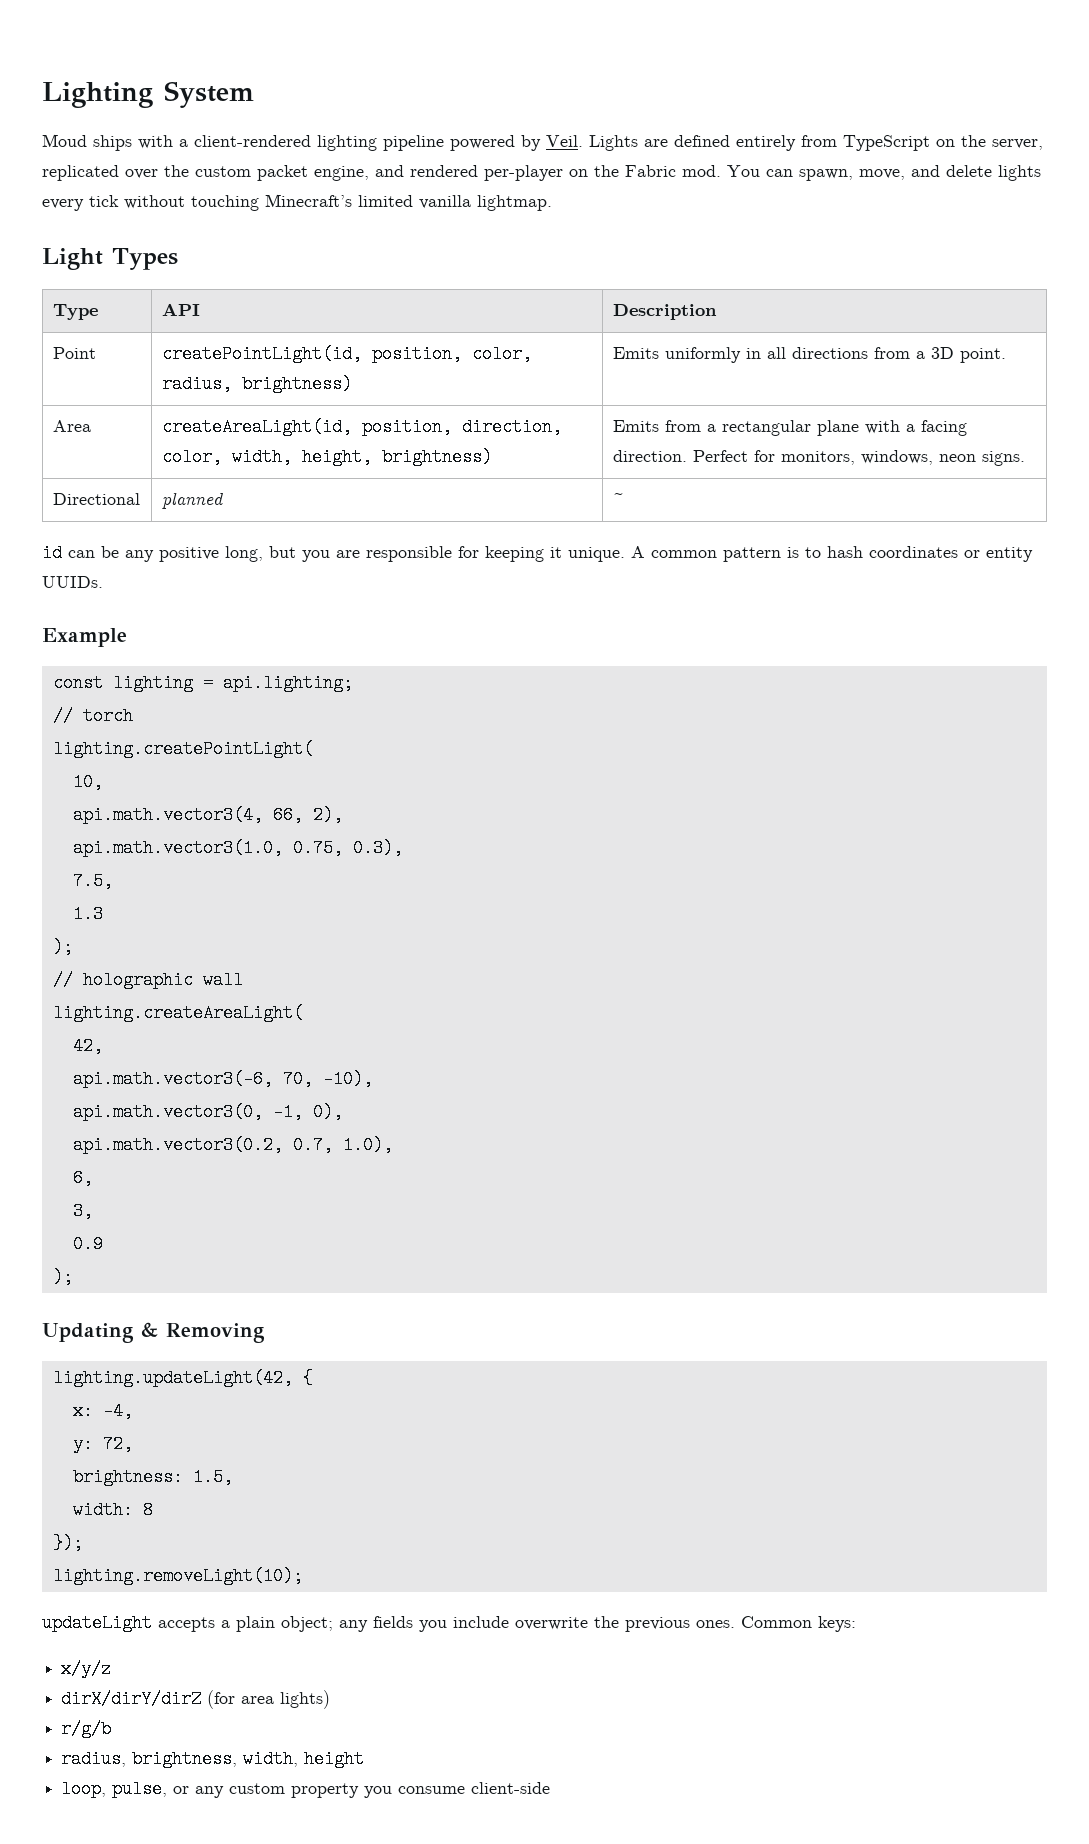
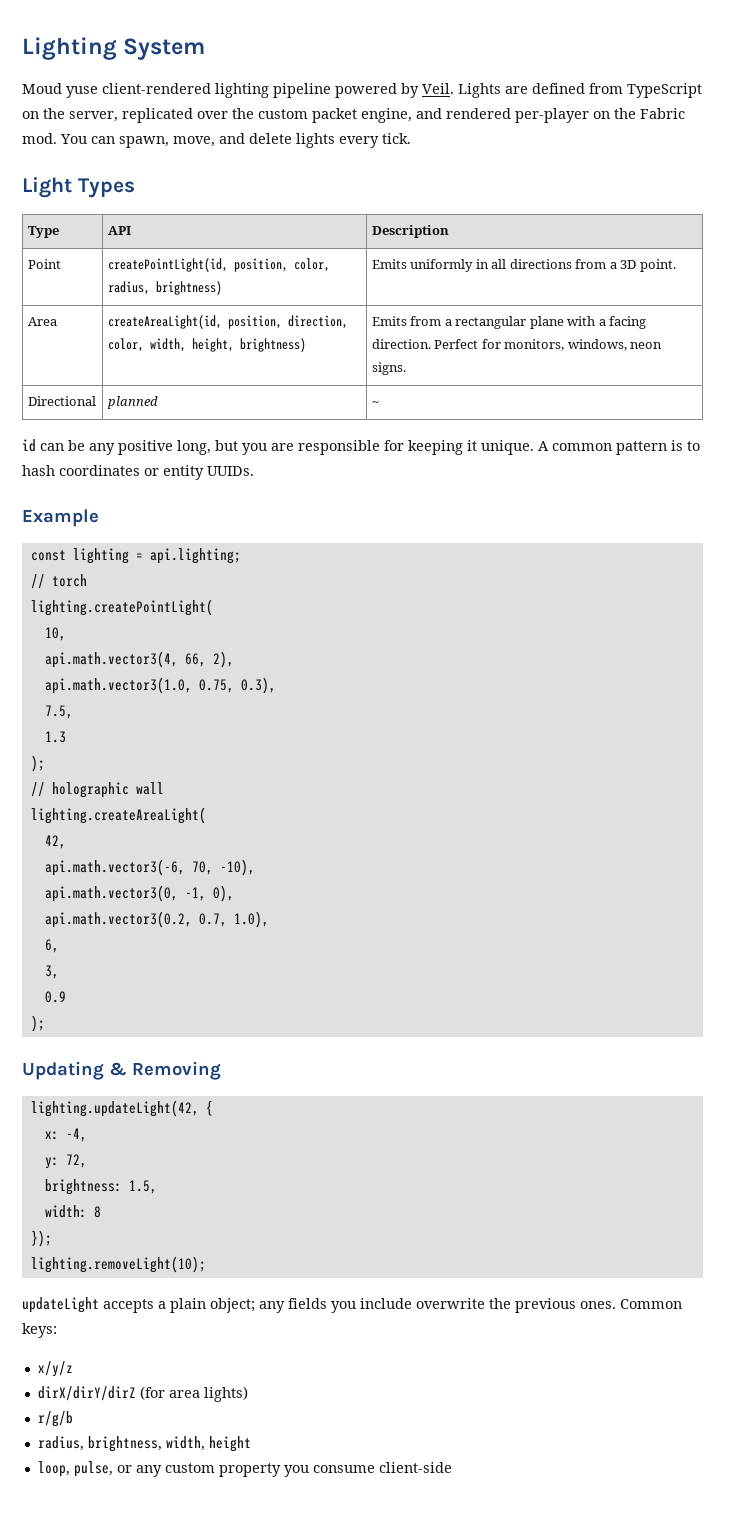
- Moud ships with a client-rendered lighting pipeline powered by Veil.
+ Moud yuse client-rendered lighting pipeline powered by Veil.
- Lights are defined entirely from TypeScript on the server, replicated over the custom packet engine, and rendered per-player on the Fabric mod.
+ Lights are defined from TypeScript on the server, replicated over the custom packet engine, and rendered per-player on the Fabric mod.
- You can spawn, move, and delete lights every tick without touching Minecraft’s limited vanilla lightmap.
+ You can spawn, move, and delete lights every tick.

